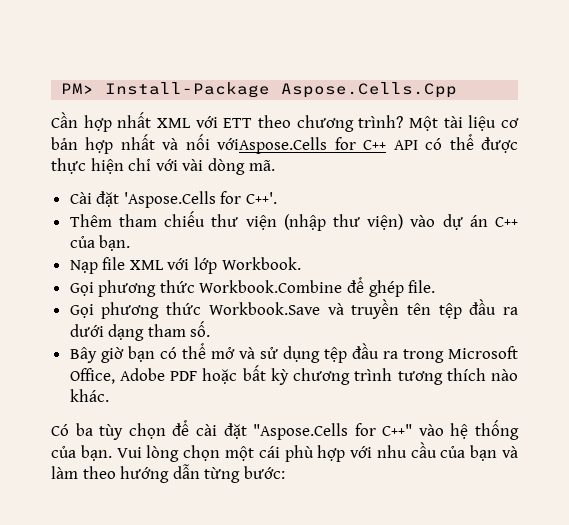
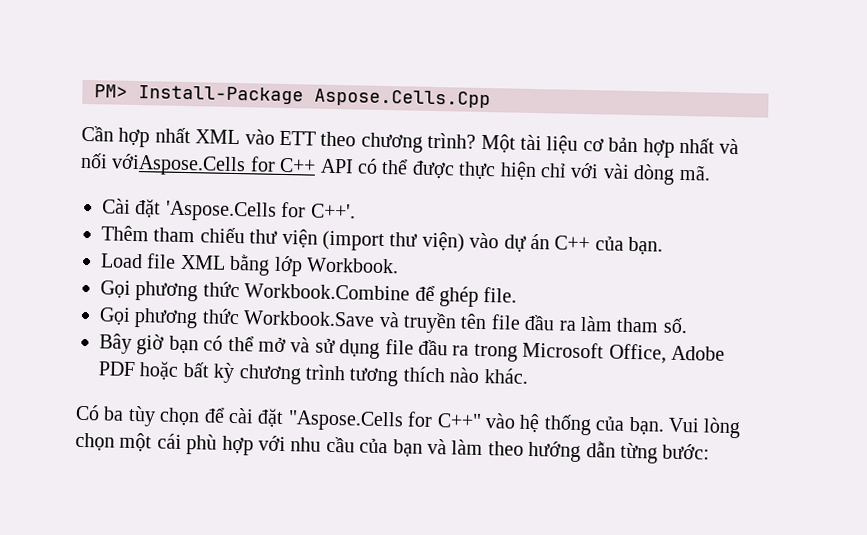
- Cần hợp nhất XML với ETT theo chương trình?
+ Cần hợp nhất XML vào ETT theo chương trình?
- Thêm tham chiếu thư viện (nhập thư viện) vào dự án C++ của bạn.
+ Thêm tham chiếu thư viện (import thư viện) vào dự án C++ của bạn.
- Nạp file XML với lớp Workbook.
+ Load file XML bằng lớp Workbook.
- Gọi phương thức Workbook.Save và truyền tên tệp đầu ra dưới dạng tham số.
+ Gọi phương thức Workbook.Save và truyền tên file đầu ra làm tham số.
- Bây giờ bạn có thể mở và sử dụng tệp đầu ra trong Microsoft Office, Adobe PDF hoặc bất kỳ chương trình tương thích nào khác.
+ Bây giờ bạn có thể mở và sử dụng file đầu ra trong Microsoft Office, Adobe PDF hoặc bất kỳ chương trình tương thích nào khác.

